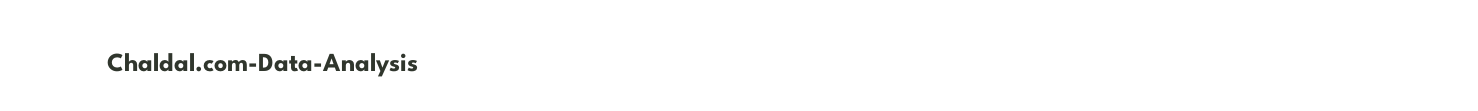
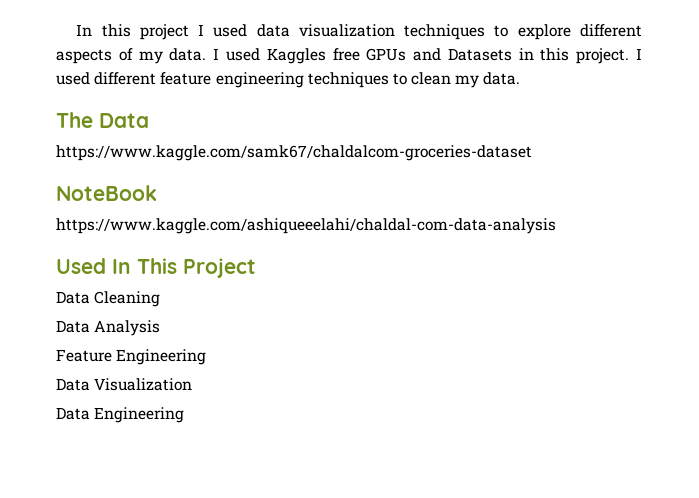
- Chaldal.com-Data-Analysis
+ In this project I used data visualization techniques to explore different aspects of my data. I used Kaggles free GPUs and Datasets in this project. I used different feature engineering techniques to clean my data.
+ The Data
+ https://www.kaggle.com/samk67/chaldalcom-groceries-dataset
+ NoteBook
+ https://www.kaggle.com/ashiqueeelahi/chaldal-com-data-analysis
+ Used In This Project
+ Data Cleaning
+ Data Analysis
+ Feature Engineering
+ Data Visualization
+ Data Engineering

